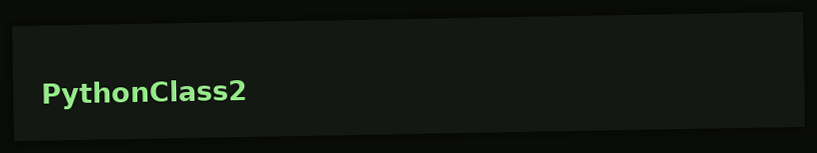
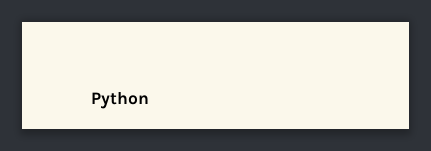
- PythonClass2
+ Python

